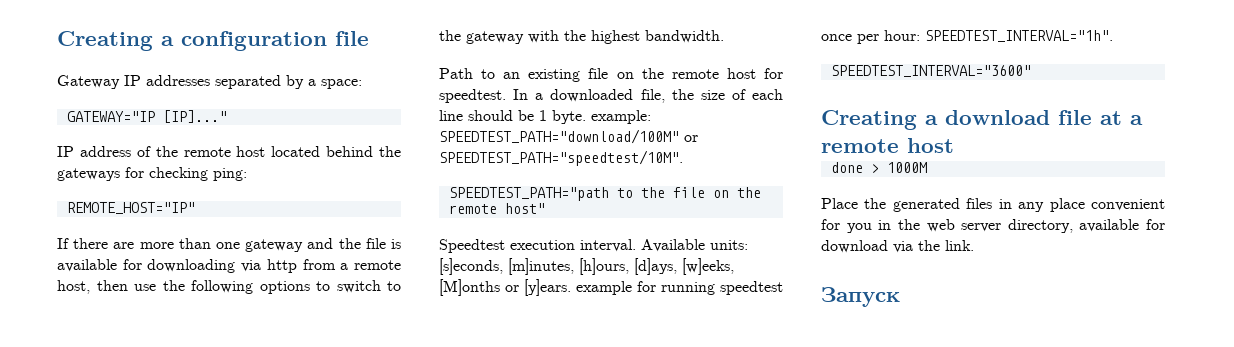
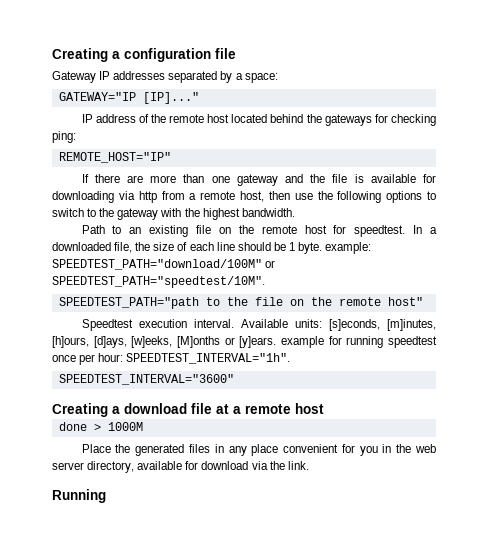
- Запуск
+ Running

